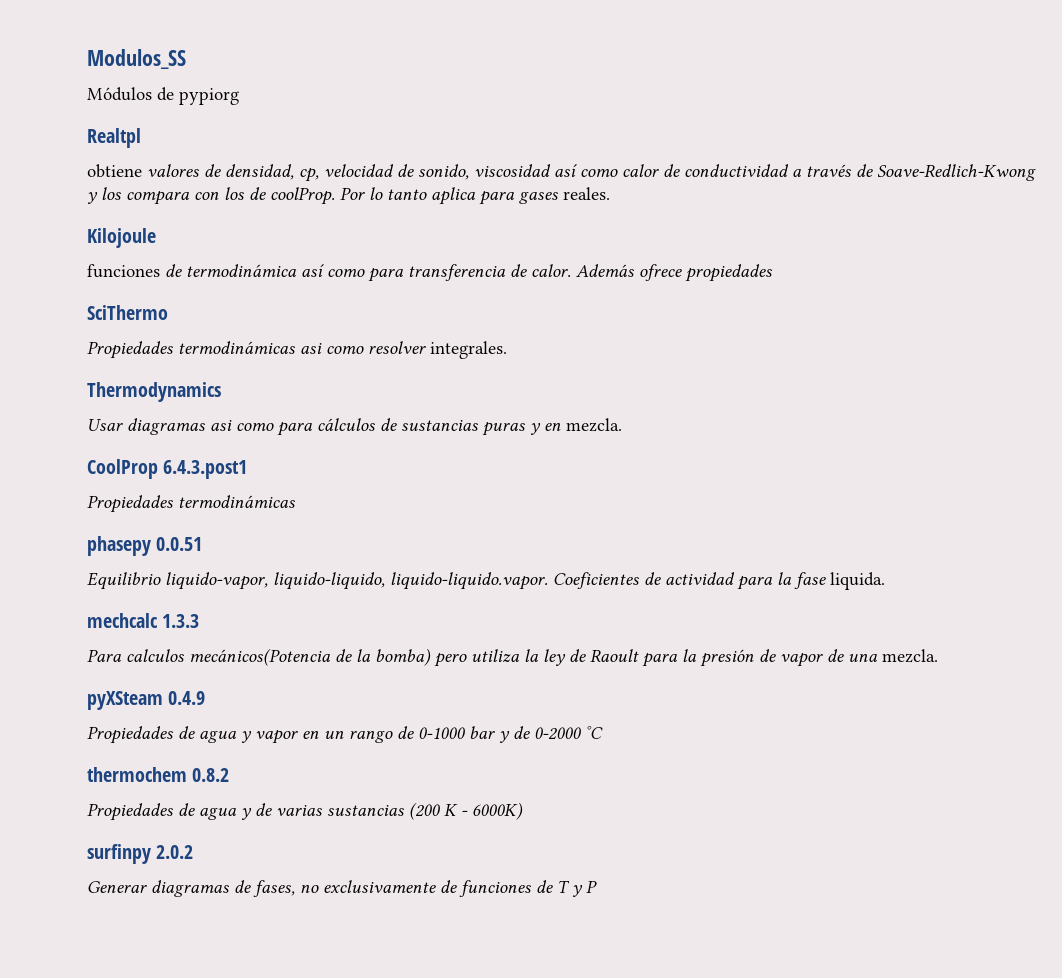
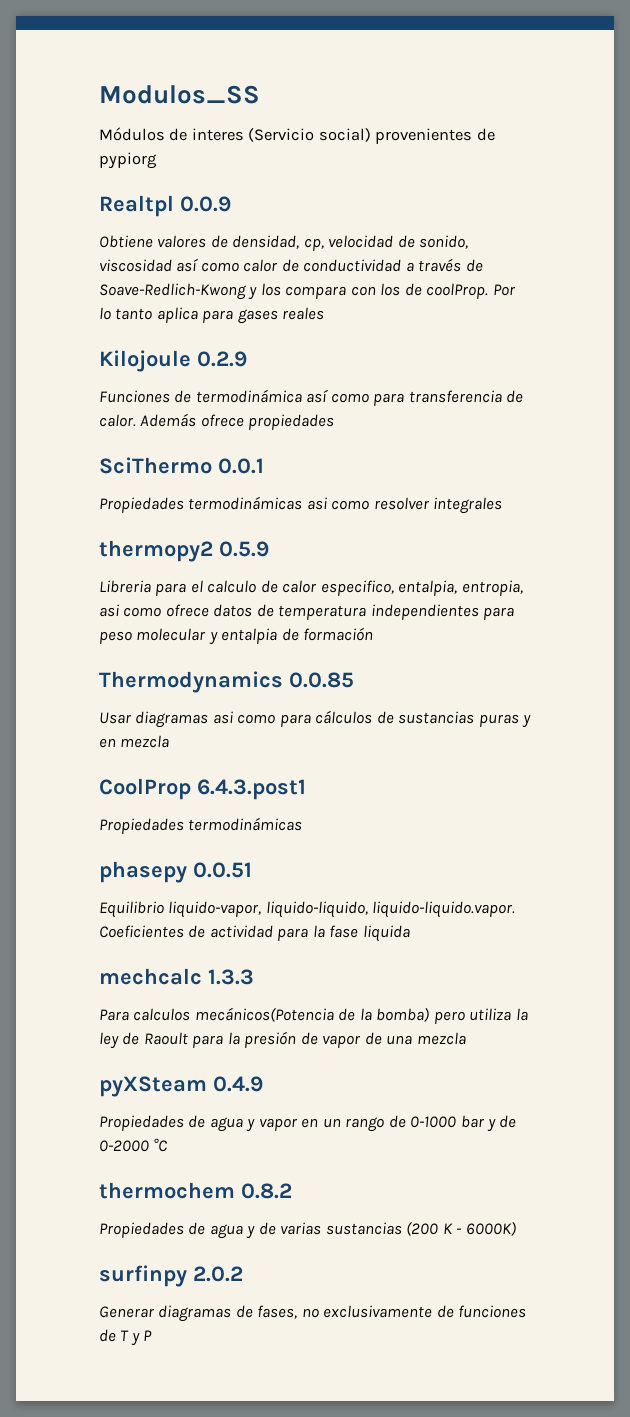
- Módulos de pypiorg
+ Módulos de interes (Servicio social) provenientes de pypiorg
- Realtpl
- obtiene valores de densidad, cp, velocidad de sonido, viscosidad así como calor de conductividad a través de Soave-Redlich-Kwong y los compara con los de coolProp.
+ Realtpl 0.0.9
+ Obtiene valores de densidad, cp, velocidad de sonido, viscosidad así como calor de conductividad a través de Soave-Redlich-Kwong y los compara con los de coolProp.
- Por lo tanto aplica para gases reales.
+ Por lo tanto aplica para gases reales
- Kilojoule
- funciones de termodinámica así como para transferencia de calor.
+ Kilojoule 0.2.9
+ Funciones de termodinámica así como para transferencia de calor.
- SciThermo
+ SciThermo 0.0.1
- Propiedades termodinámicas asi como resolver integrales.
+ Propiedades termodinámicas asi como resolver integrales
+ thermopy2 0.5.9
+ Libreria para el calculo de calor especifico, entalpia, entropia, asi como ofrece datos de temperatura independientes para peso molecular y entalpia de formación
- Thermodynamics
+ Thermodynamics 0.0.85
- Usar diagramas asi como para cálculos de sustancias puras y en mezcla.
+ Usar diagramas asi como para cálculos de sustancias puras y en mezcla
- Equilibrio liquido-vapor, liquido-liquido, liquido-liquido.vapor. Coeficientes de actividad para la fase liquida.
+ Equilibrio liquido-vapor, liquido-liquido, liquido-liquido.vapor. Coeficientes de actividad para la fase liquida
- Para calculos mecánicos(Potencia de la bomba) pero utiliza la ley de Raoult para la presión de vapor de una mezcla.
+ Para calculos mecánicos(Potencia de la bomba) pero utiliza la ley de Raoult para la presión de vapor de una mezcla

